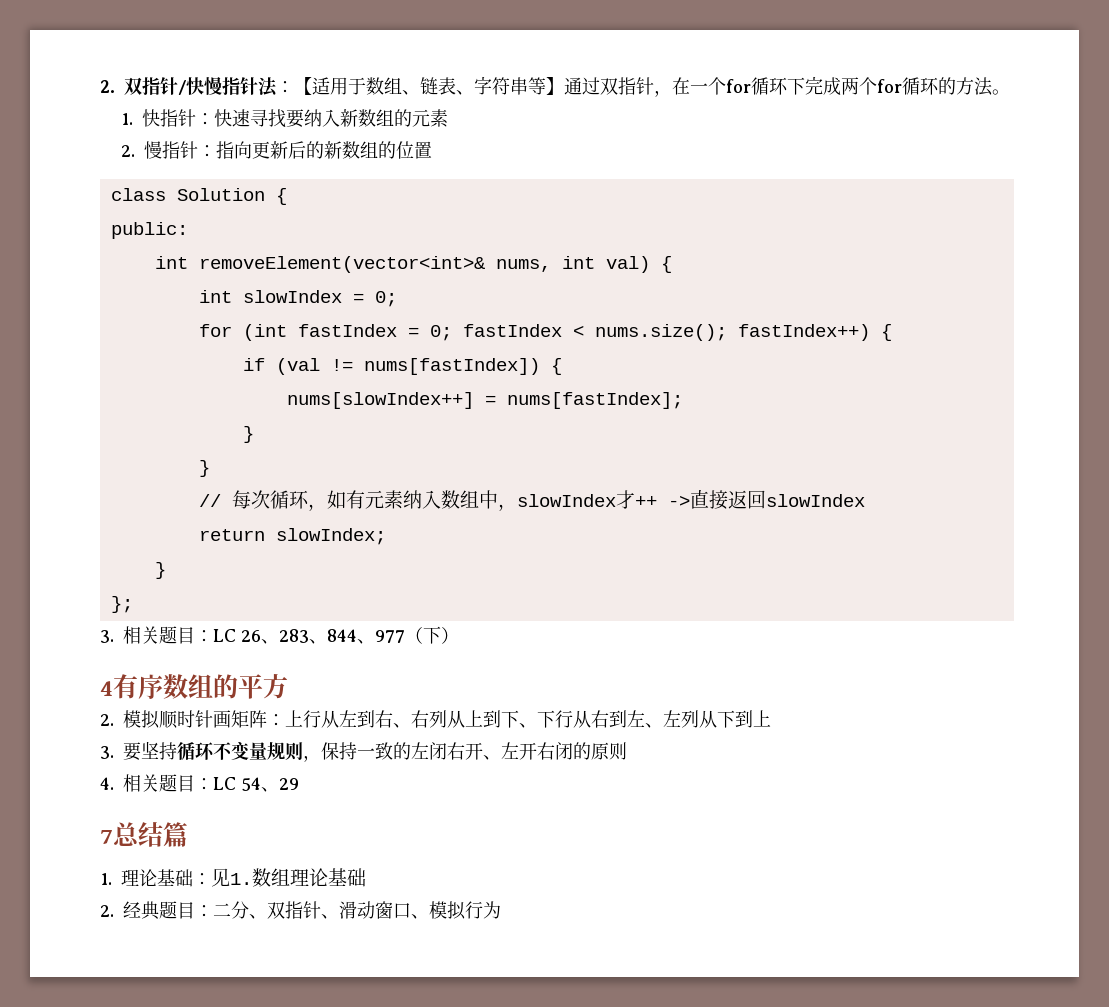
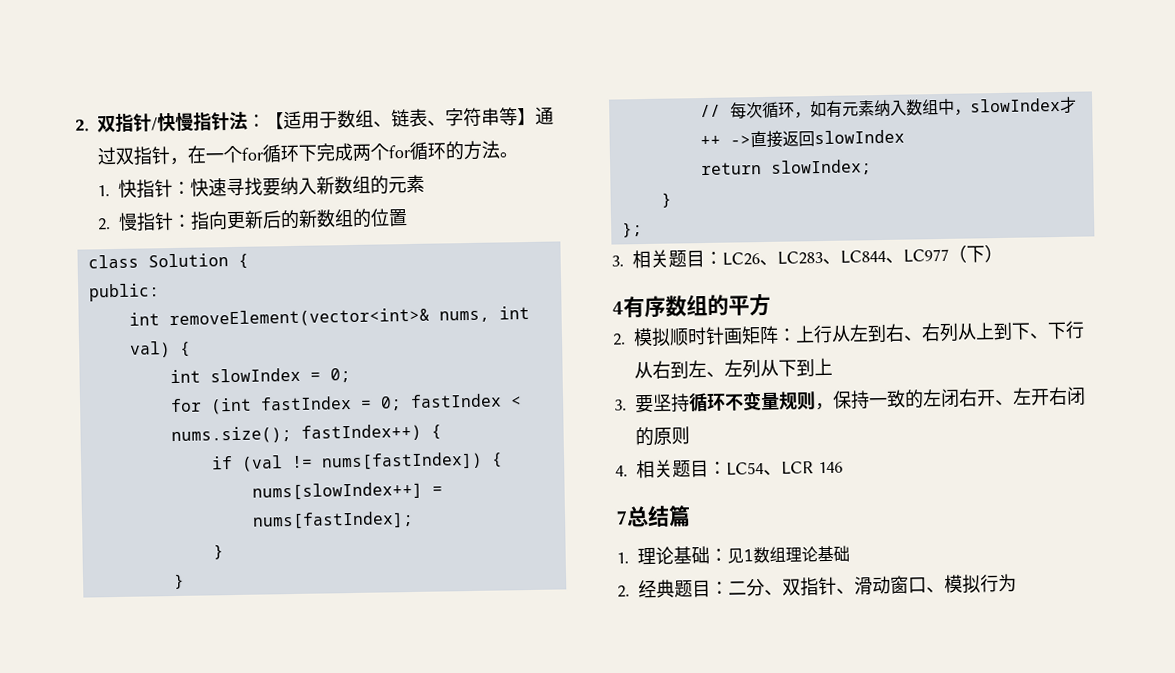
- 3.相关题目：LC 26、283、844、977（下）
+ 3.相关题目：LC26、LC283、LC844、LC977（下）
- 4.相关题目：LC 54、29
+ 4.相关题目：LC54、LCR 146
- 1.理论基础：见1.数组理论基础
+ 1.理论基础：见1数组理论基础

